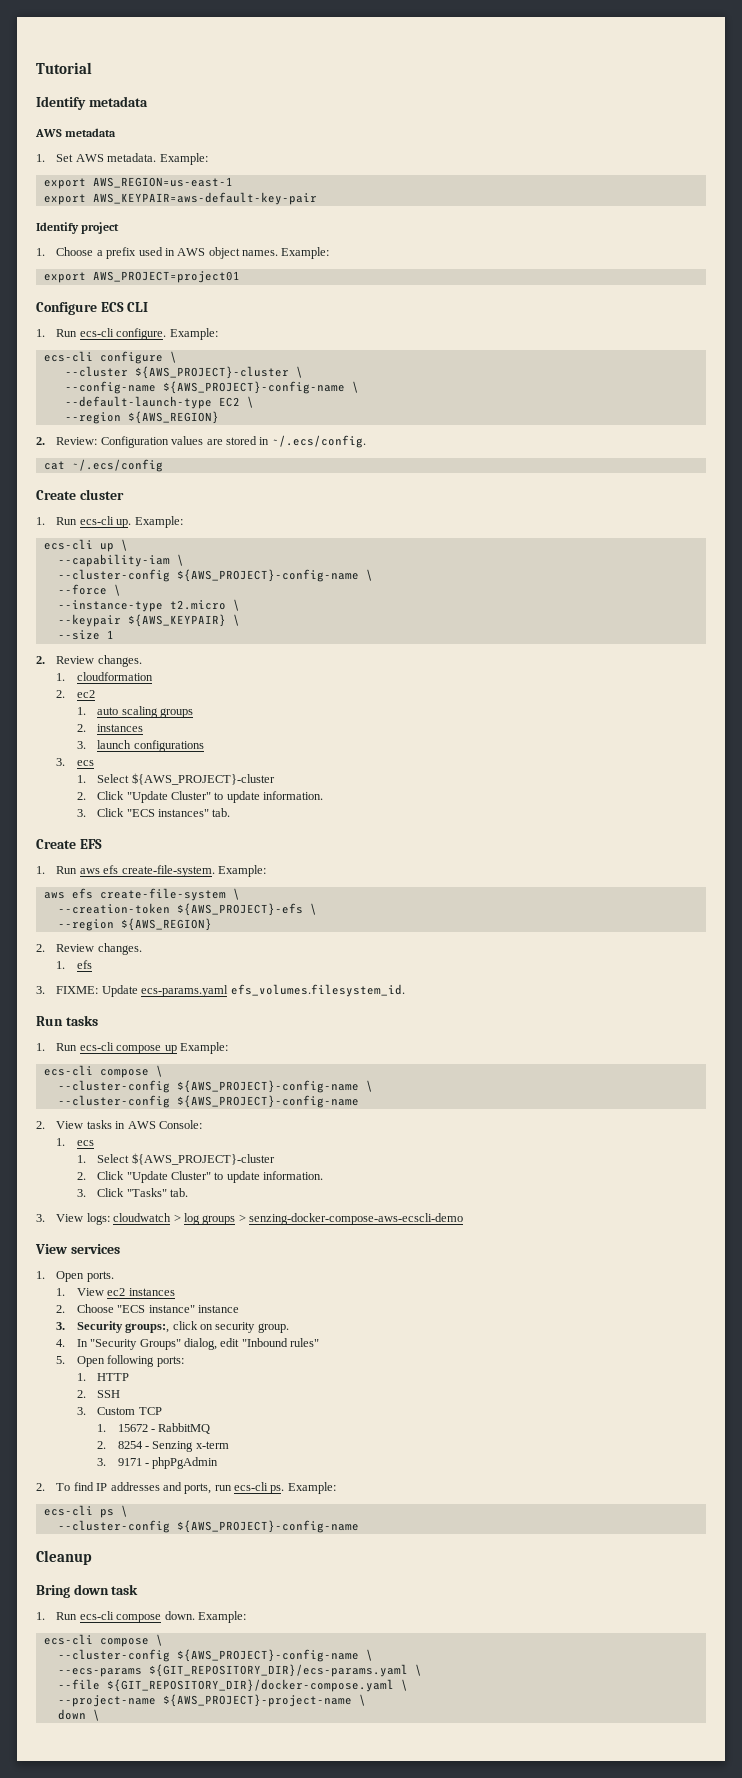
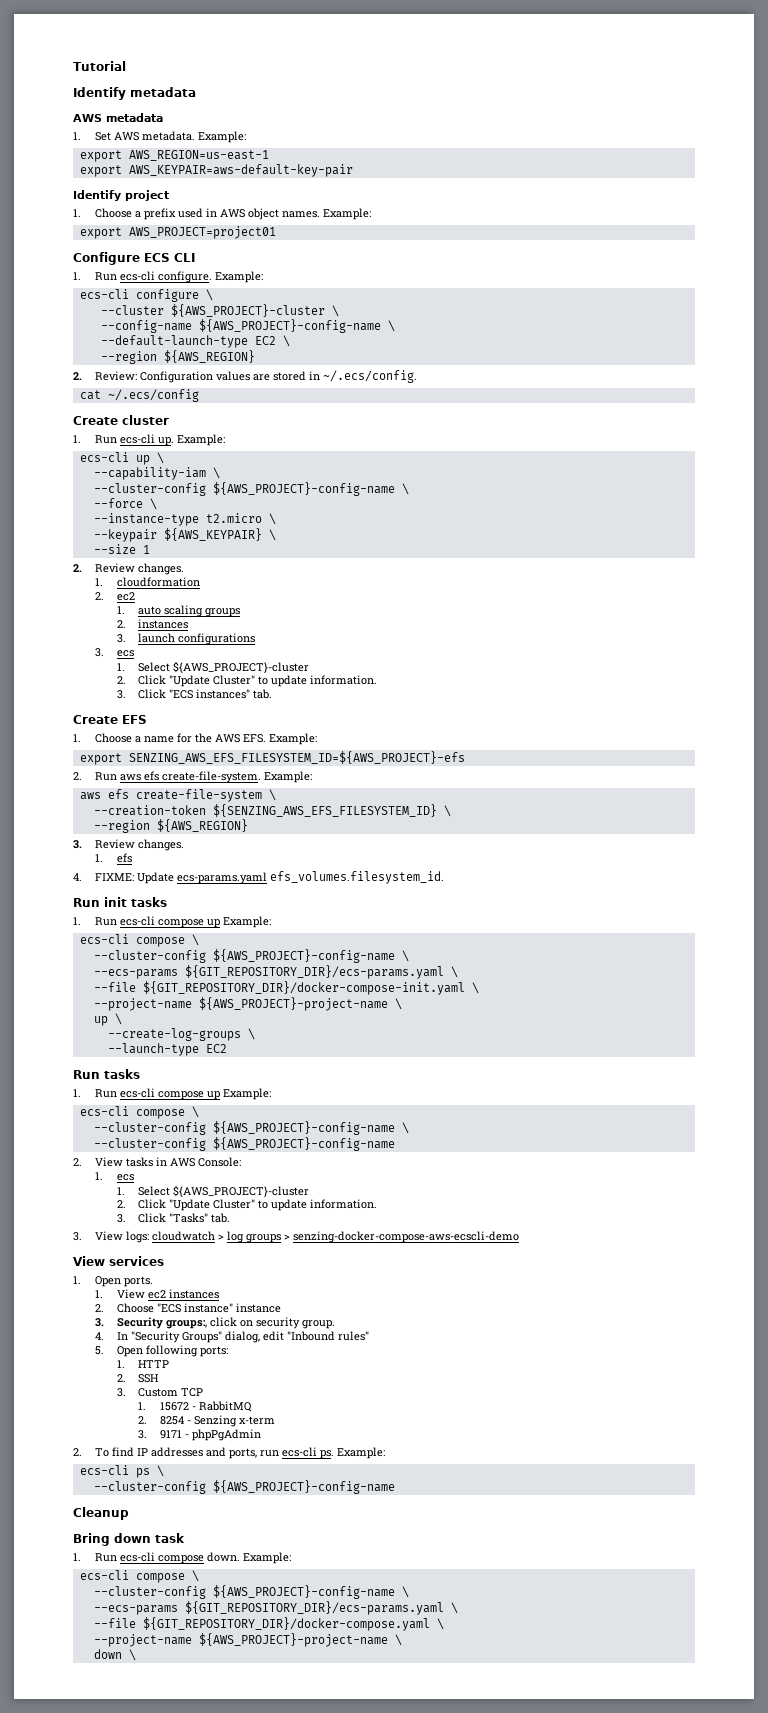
- 1. Run aws efs create-file-system.
+ 1. Choose a name for the AWS EFS. Example:
+ export SENZING_AWS_EFS_FILESYSTEM_ID=${AWS_PROJECT}-efs
+ 2. Run aws efs create-file-system.
- --creation-token ${AWS_PROJECT}-efs \
+ --creation-token ${SENZING_AWS_EFS_FILESYSTEM_ID} \
  --region ${AWS_REGION}
- 2. Review changes.
+ 3. Review changes.
- 3. FIXME: Update ecs-params.yaml efs_volumes.filesystem_id.
+ 4. FIXME: Update ecs-params.yaml efs_volumes.filesystem_id.
+ Run init tasks
+ 1. Run ecs-cli compose up Example:
+ ecs-cli compose \
+ --cluster-config ${AWS_PROJECT}-config-name \
+ --ecs-params ${GIT_REPOSITORY_DIR}/ecs-params.yaml \
+ --file ${GIT_REPOSITORY_DIR}/docker-compose-init.yaml \
+ --project-name ${AWS_PROJECT}-project-name \
+ up \
+ --create-log-groups \
+ --launch-type EC2

